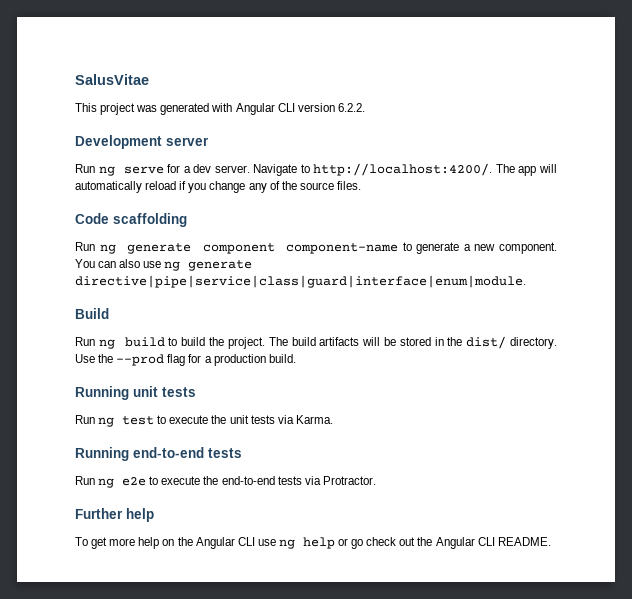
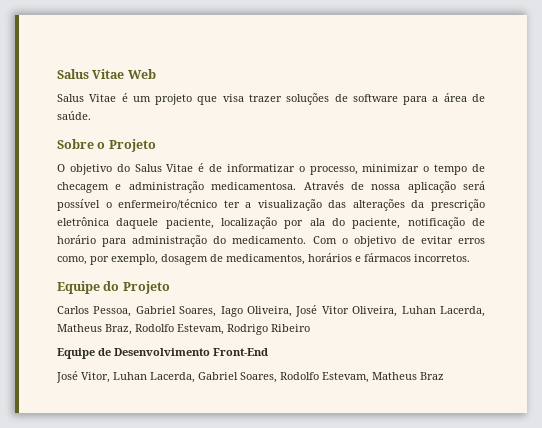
- SalusVitae
- This project was generated with Angular CLI version 6.2.2.
- Development server
- Run ng serve for a dev server. Navigate to http://localhost:4200/. The app will automatically reload if you change any of the source files.
- Code scaffolding
- Run ng generate component component-name to generate a new component. You can also use ng generate directive|pipe|service|class|guard|interface|enum|module.
- Build
- Run ng build to build the project. The build artifacts will be stored in the dist/ directory. Use the --prod flag for a production build.
- Running unit tests
- Run ng test to execute the unit tests via Karma.
- Running end-to-end tests
- Run ng e2e to execute the end-to-end tests via Protractor.
- Further help
- To get more help on the Angular CLI use ng help or go check out the Angular CLI README.
+ Salus Vitae Web
+ Salus Vitae é um projeto que visa trazer soluções de software para a área de saúde.
+ Sobre o Projeto
+ O objetivo do Salus Vitae é de informatizar o processo, minimizar o tempo de checagem e administração medicamentosa. Através de nossa aplicação será possível o enfermeiro/técnico ter a visualização das alterações da prescrição eletrônica daquele paciente, localização por ala do paciente, notificação de horário para administração do medicamento. Com o objetivo de evitar erros como, por exemplo, dosagem de medicamentos, horários e fármacos incorretos.
+ Equipe do Projeto
+ Carlos Pessoa, Gabriel Soares, Iago Oliveira, José Vitor Oliveira, Luhan Lacerda, Matheus Braz, Rodolfo Estevam, Rodrigo Ribeiro
+ Equipe de Desenvolvimento Front-End
+ José Vitor, Luhan Lacerda, Gabriel Soares, Rodolfo Estevam, Matheus Braz

